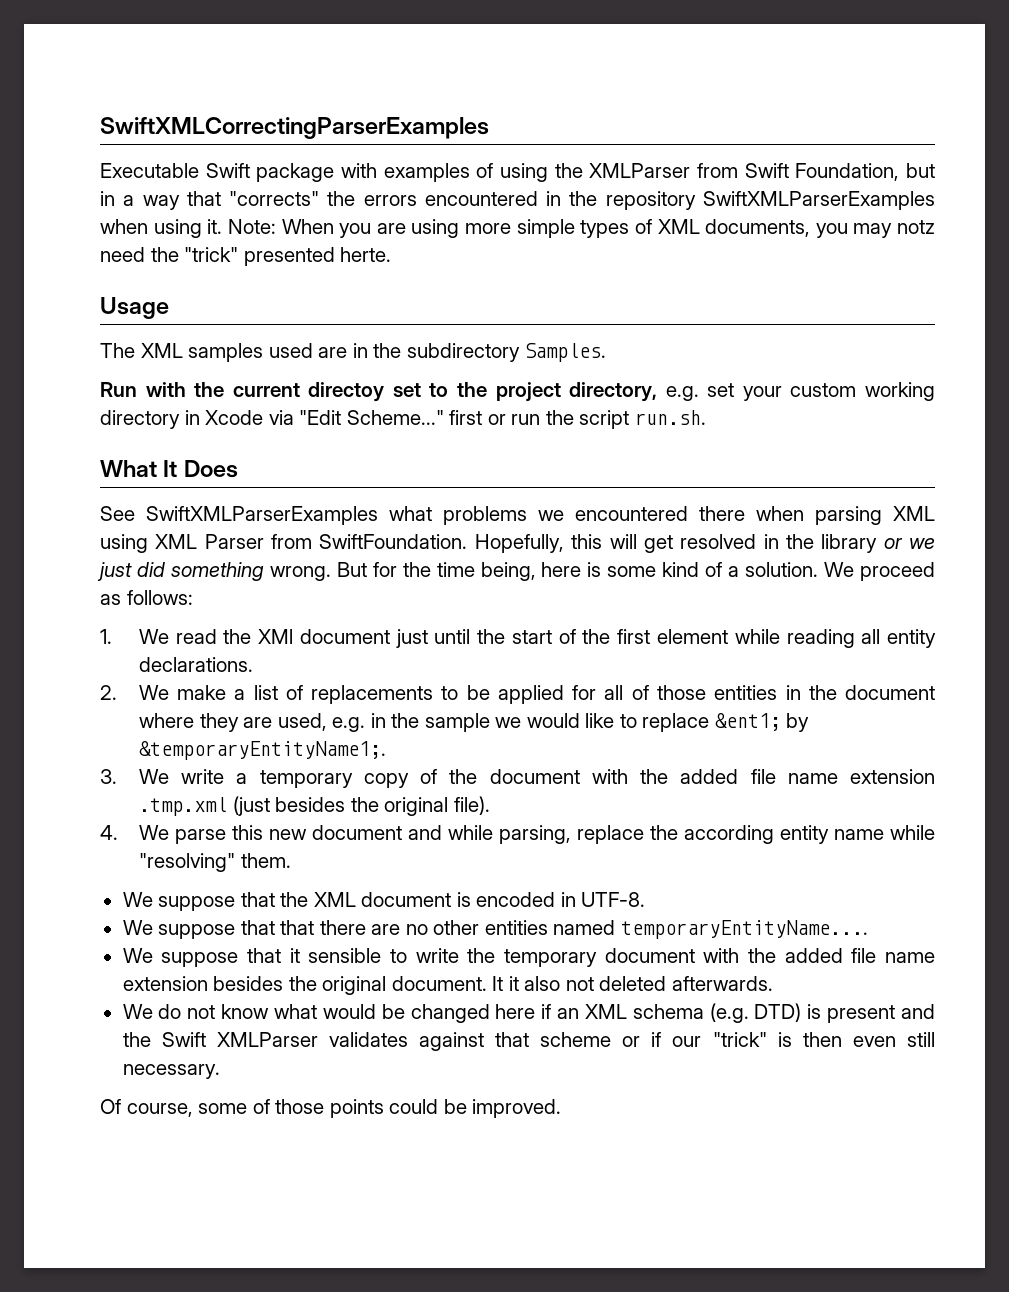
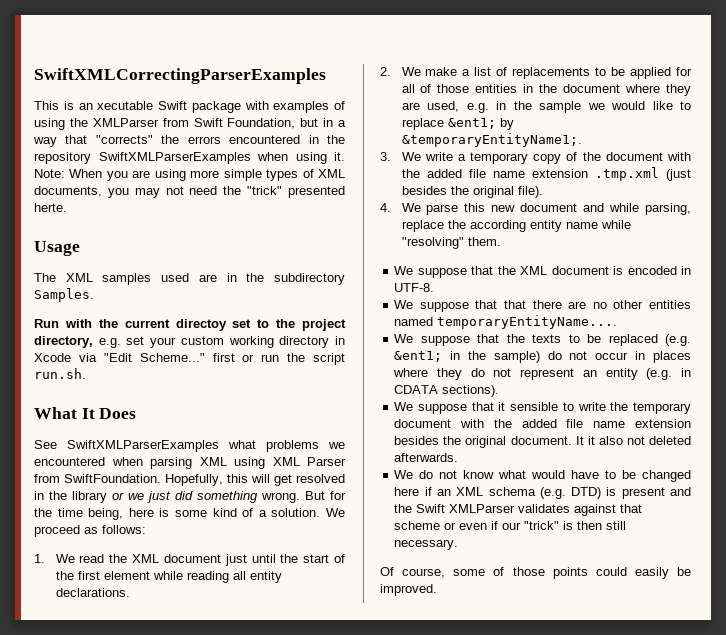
- Executable Swift package with examples of using the XMLParser from Swift Foundation, but in a way that "corrects" the errors encountered in the repository SwiftXMLParserExamples when using it.
+ This is an xecutable Swift package with examples of using the XMLParser from Swift Foundation, but in a way that "corrects" the errors encountered in the repository SwiftXMLParserExamples when using it.
- Note: When you are using more simple types of XML documents, you may notz need the "trick" presented herte.
+ Note: When you are using more simple types of XML documents, you may not need the "trick" presented herte.
- See SwiftXMLParserExamples what problems we encountered there when parsing XML using XML Parser from SwiftFoundation.
+ See SwiftXMLParserExamples what problems we encountered when parsing XML using XML Parser from SwiftFoundation.
- 1. We read the XMl document just until the start of the first element while reading all entity declarations.
+ 1. We read the XML document just until the start of the first element while reading all entity declarations.
+ We suppose that the texts to be replaced (e.g. &ent1; in the sample) do not occur in places where they do not represent an entity (e.g. in CDATA sections).
- We do not know what would be changed here if an XML schema (e.g. DTD) is present and the Swift XMLParser validates against that scheme or if our "trick" is then even still necessary.
+ We do not know what would have to be changed here if an XML schema (e.g. DTD) is present and the Swift XMLParser validates against that scheme or even if our "trick" is then still necessary.
- Of course, some of those points could be improved.
+ Of course, some of those points could easily be improved.

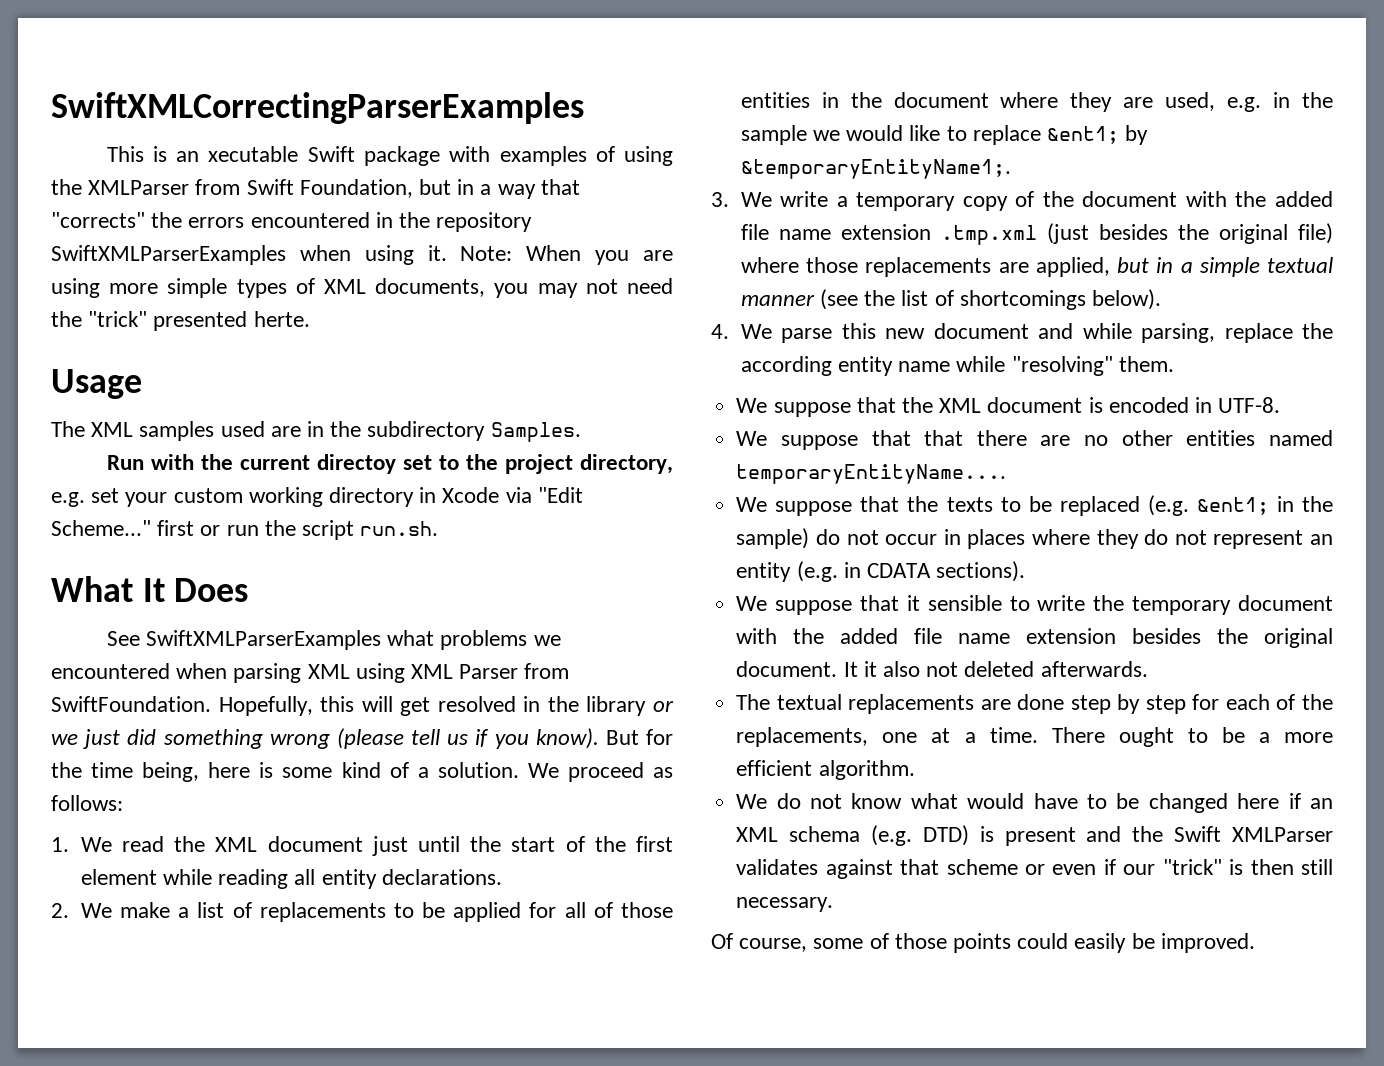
- Hopefully, this will get resolved in the library or we just did something wrong.
+ Hopefully, this will get resolved in the library or we just did something wrong (please tell us if you know).
- 3. We write a temporary copy of the document with the added file name extension .tmp.xml (just besides the original file).
+ 3. We write a temporary copy of the document with the added file name extension .tmp.xml (just besides the original file) where those replacements are applied, but in a simple textual manner (see the list of shortcomings below).
+ The textual replacements are done step by step for each of the replacements, one at a time. There ought to be a more efficient algorithm.

